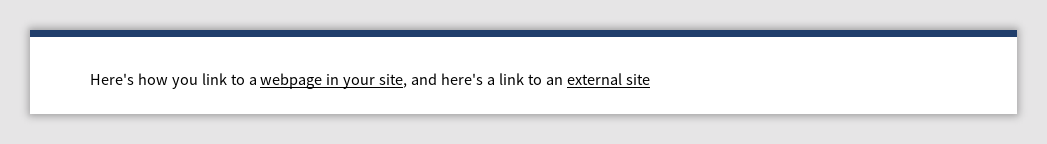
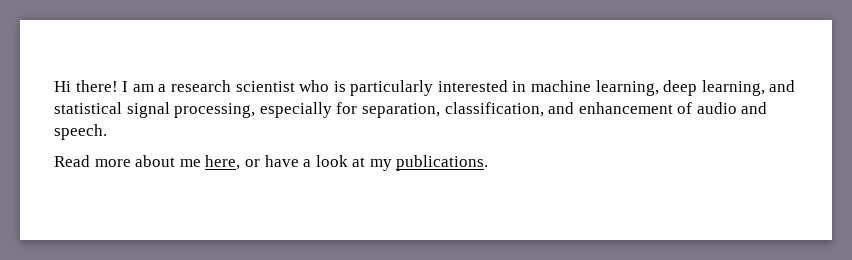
- Here's how you link to a webpage in your site, and here's a link to an external site
+ Hi there! I am a research scientist who is particularly interested in machine learning, deep learning, and statistical signal processing, especially for separation, classification, and enhancement of audio and speech.
+ Read more about me here, or have a look at my publications.

